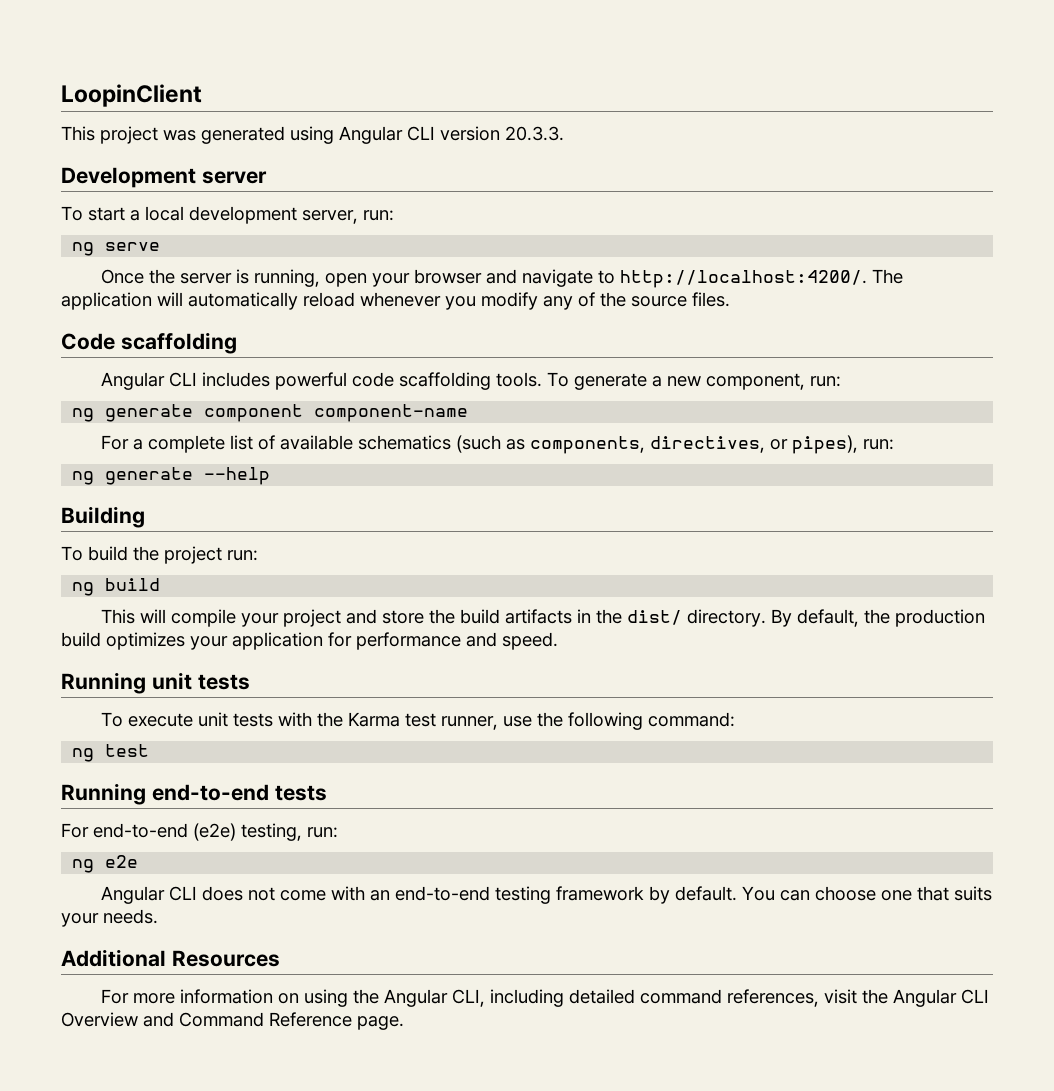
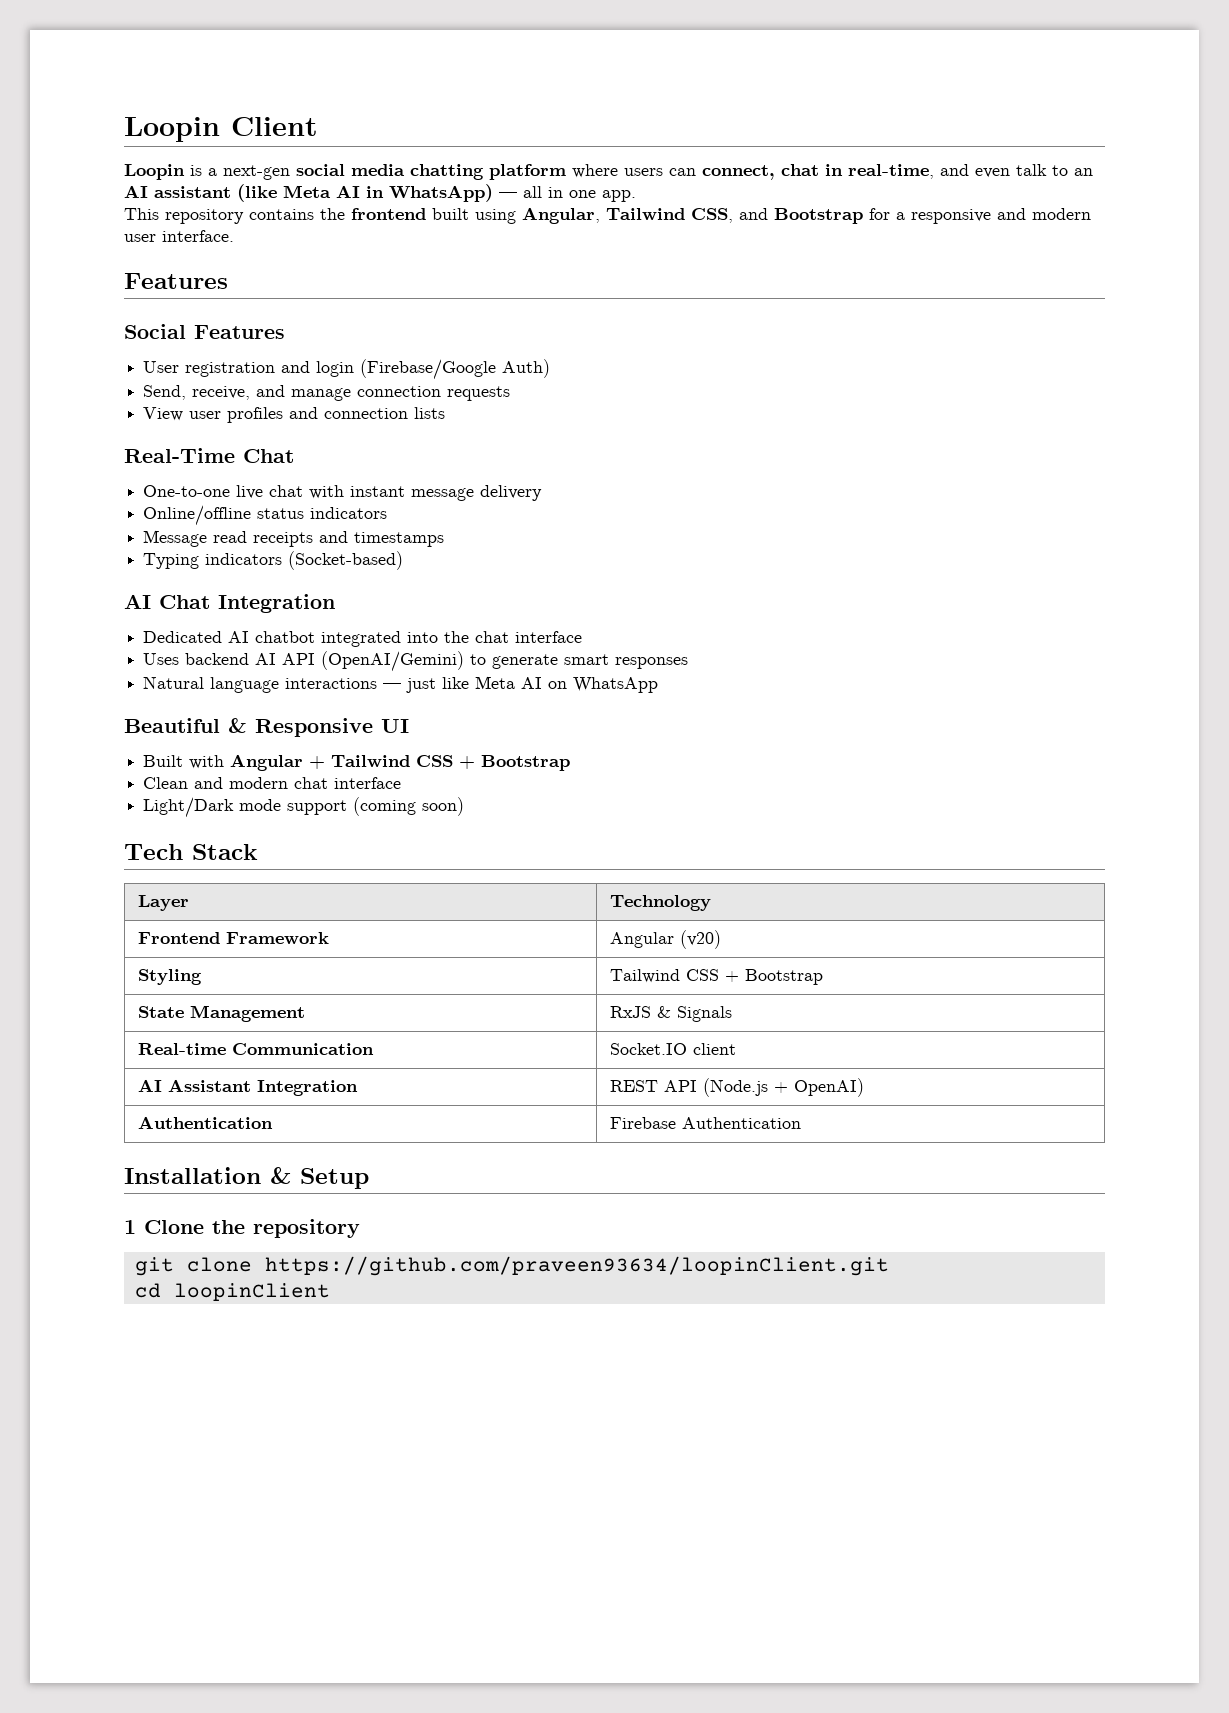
- LoopinClient
- This project was generated using Angular CLI version 20.3.3.
- Development server
- To start a local development server, run:
- ng serve
- Once the server is running, open your browser and navigate to http://localhost:4200/. The application will automatically reload whenever you modify any of the source files.
- Code scaffolding
- Angular CLI includes powerful code scaffolding tools. To generate a new component, run:
- ng generate component component-name
- For a complete list of available schematics (such as components, directives, or pipes), run:
- ng generate --help
- Building
- To build the project run:
- ng build
- This will compile your project and store the build artifacts in the dist/ directory. By default, the production build optimizes your application for performance and speed.
- Running unit tests
- To execute unit tests with the Karma test runner, use the following command:
- ng test
- Running end-to-end tests
- For end-to-end (e2e) testing, run:
- ng e2e
- Angular CLI does not come with an end-to-end testing framework by default. You can choose one that suits your needs.
- Additional Resources
- For more information on using the Angular CLI, including detailed command references, visit the Angular CLI Overview and Command Reference page.
+ Loopin Client
+ Loopin is a next-gen social media chatting platform where users can connect, chat in real-time, and even talk to an AI assistant (like Meta AI in WhatsApp) — all in one app.
+ This repository contains the frontend built using Angular, Tailwind CSS, and Bootstrap for a responsive and modern user interface.
+ Features
+ Social Features
+ User registration and login (Firebase/Google Auth)
+ Send, receive, and manage connection requests
+ View user profiles and connection lists
+ Real-Time Chat
+ One-to-one live chat with instant message delivery
+ Online/offline status indicators
+ Message read receipts and timestamps
+ Typing indicators (Socket-based)
+ AI Chat Integration
+ Dedicated AI chatbot integrated into the chat interface
+ Uses backend AI API (OpenAI/Gemini) to generate smart responses
+ Natural language interactions — just like Meta AI on WhatsApp
+ Beautiful & Responsive UI
+ Built with Angular + Tailwind CSS + Bootstrap
+ Clean and modern chat interface
+ Light/Dark mode support (coming soon)
+ Tech Stack
+ Layer | Technology
+ Frontend Framework | Angular (v20)
+ Styling | Tailwind CSS + Bootstrap
+ State Management | RxJS & Signals
+ Real-time Communication | Socket.IO client
+ AI Assistant Integration | REST API (Node.js + OpenAI)
+ Authentication | Firebase Authentication
+ Installation & Setup
+ 1 Clone the repository
+ git clone https://github.com/praveen93634/loopinClient.git
+ cd loopinClient

